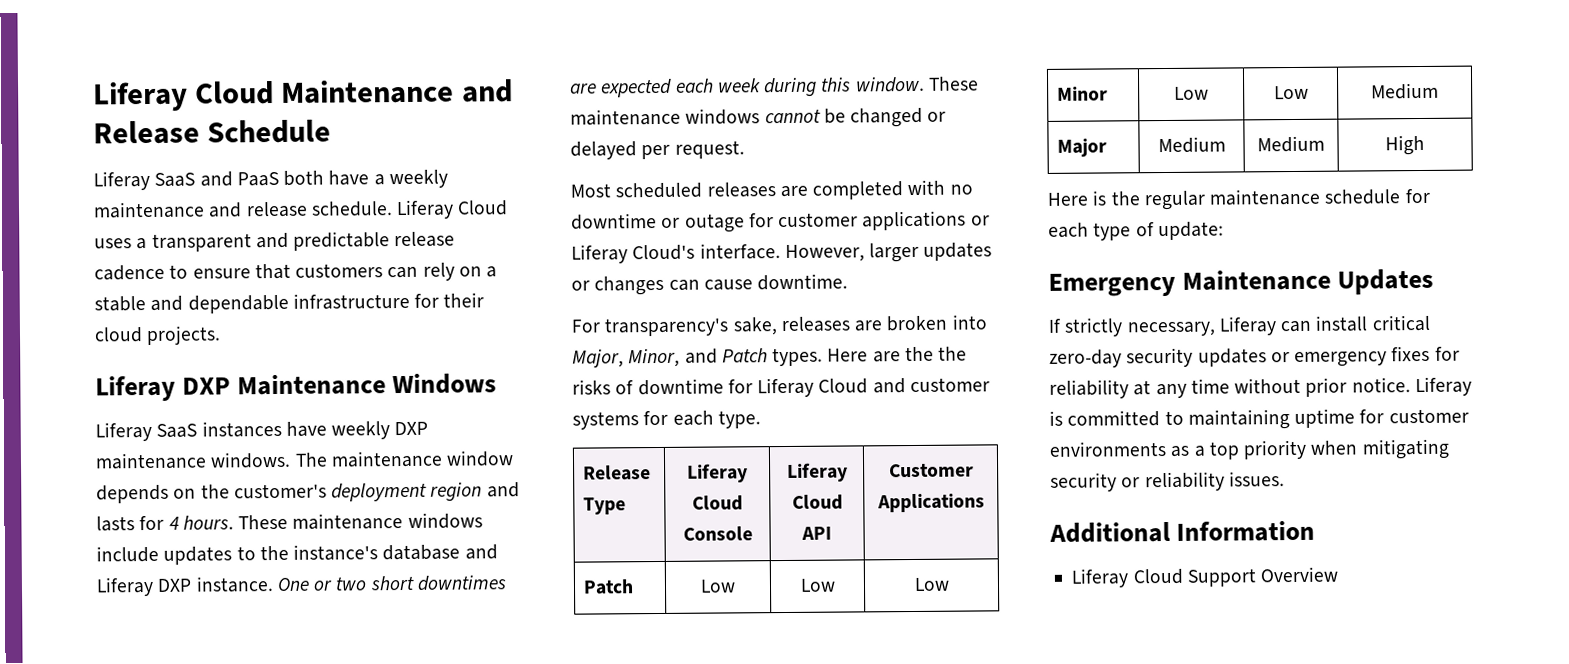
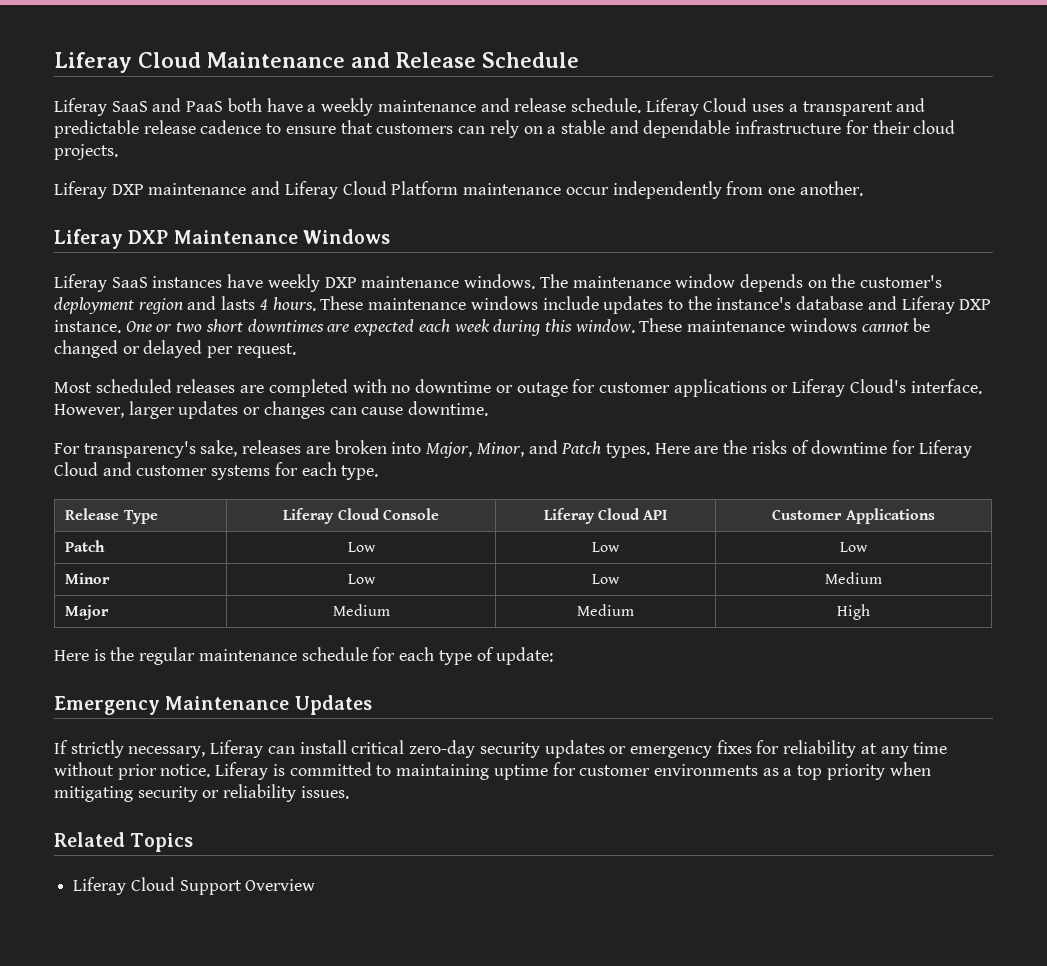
+ Liferay DXP maintenance and Liferay Cloud Platform maintenance occur independently from one another.
- The maintenance window depends on the customer's deployment region and lasts for 4 hours.
+ The maintenance window depends on the customer's deployment region and lasts 4 hours.
- Here are the the risks of downtime for Liferay Cloud and customer systems for each type.
+ Here are the risks of downtime for Liferay Cloud and customer systems for each type.
- Additional Information
+ Related Topics

